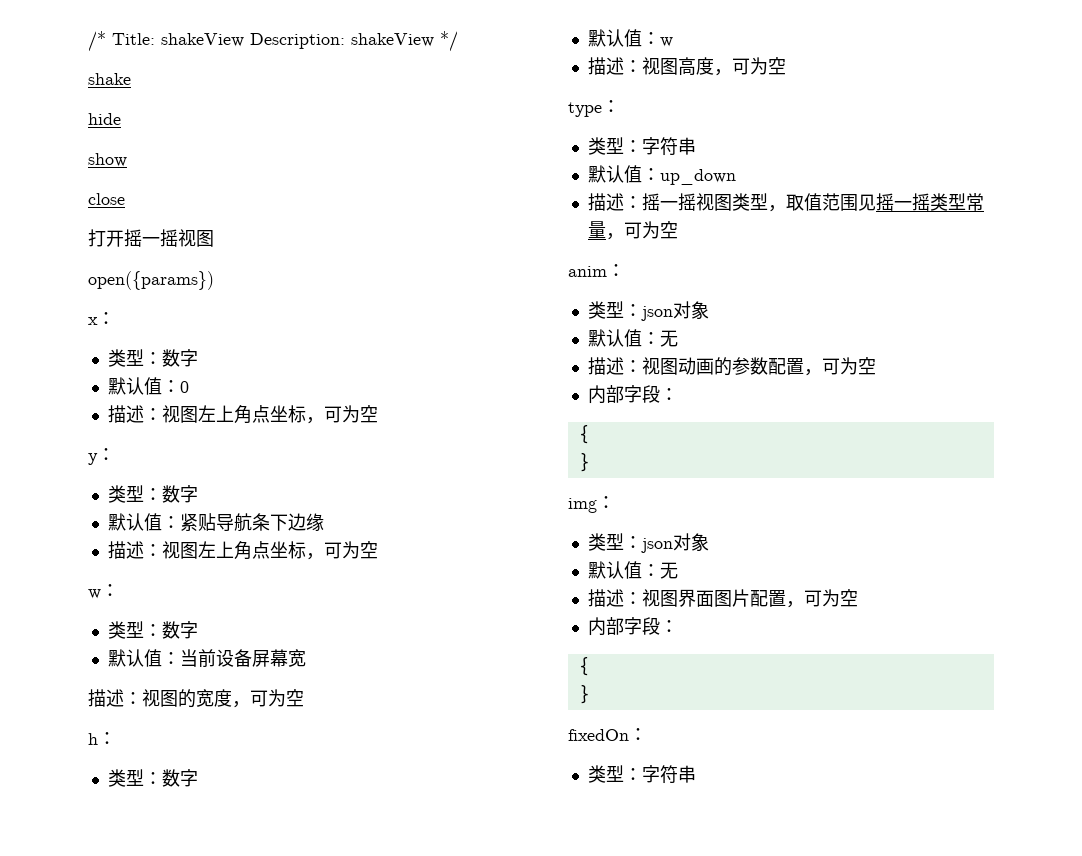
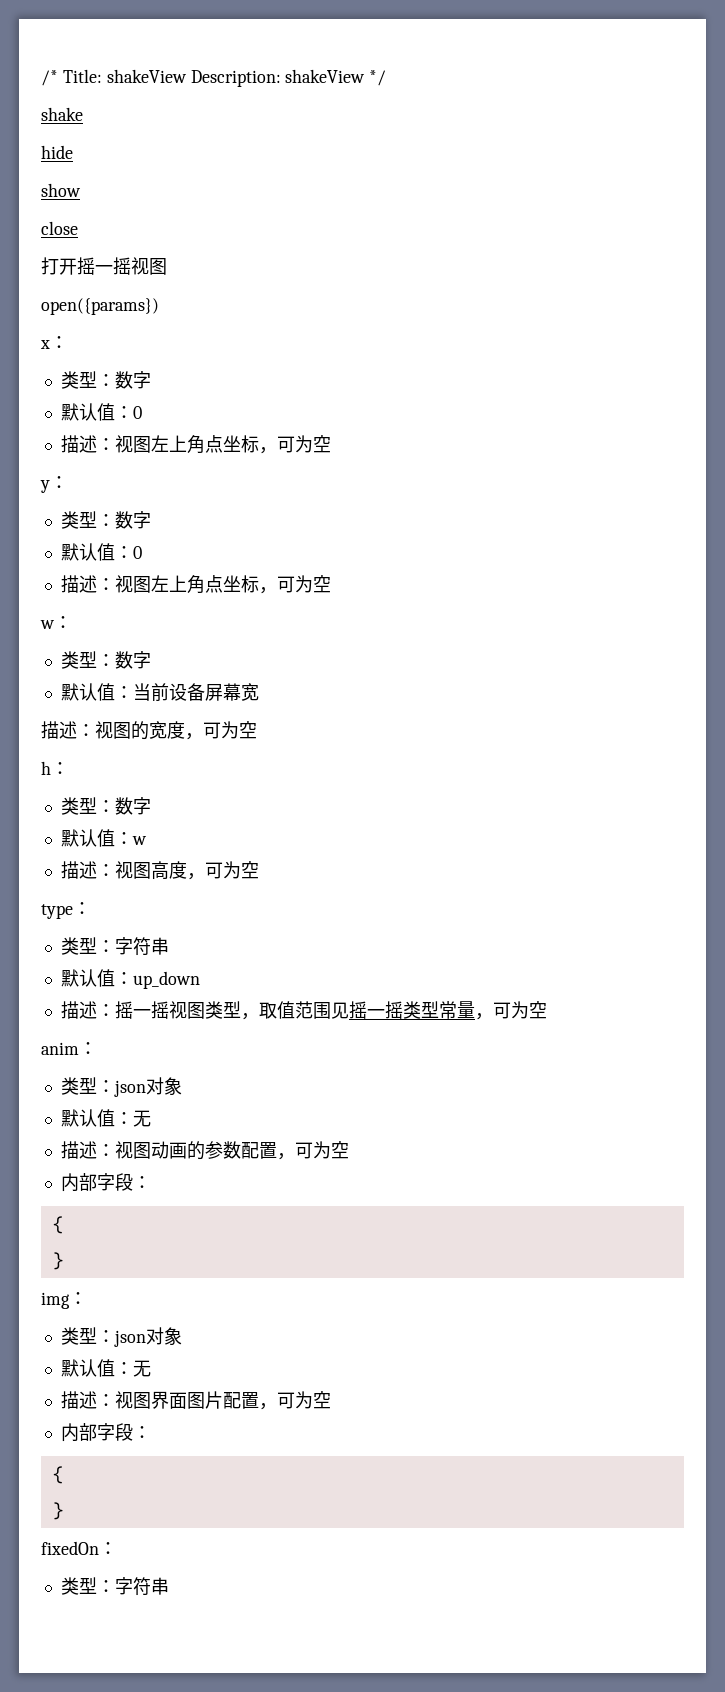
  y：
  类型：数字
- 默认值：紧贴导航条下边缘
+ 默认值：0

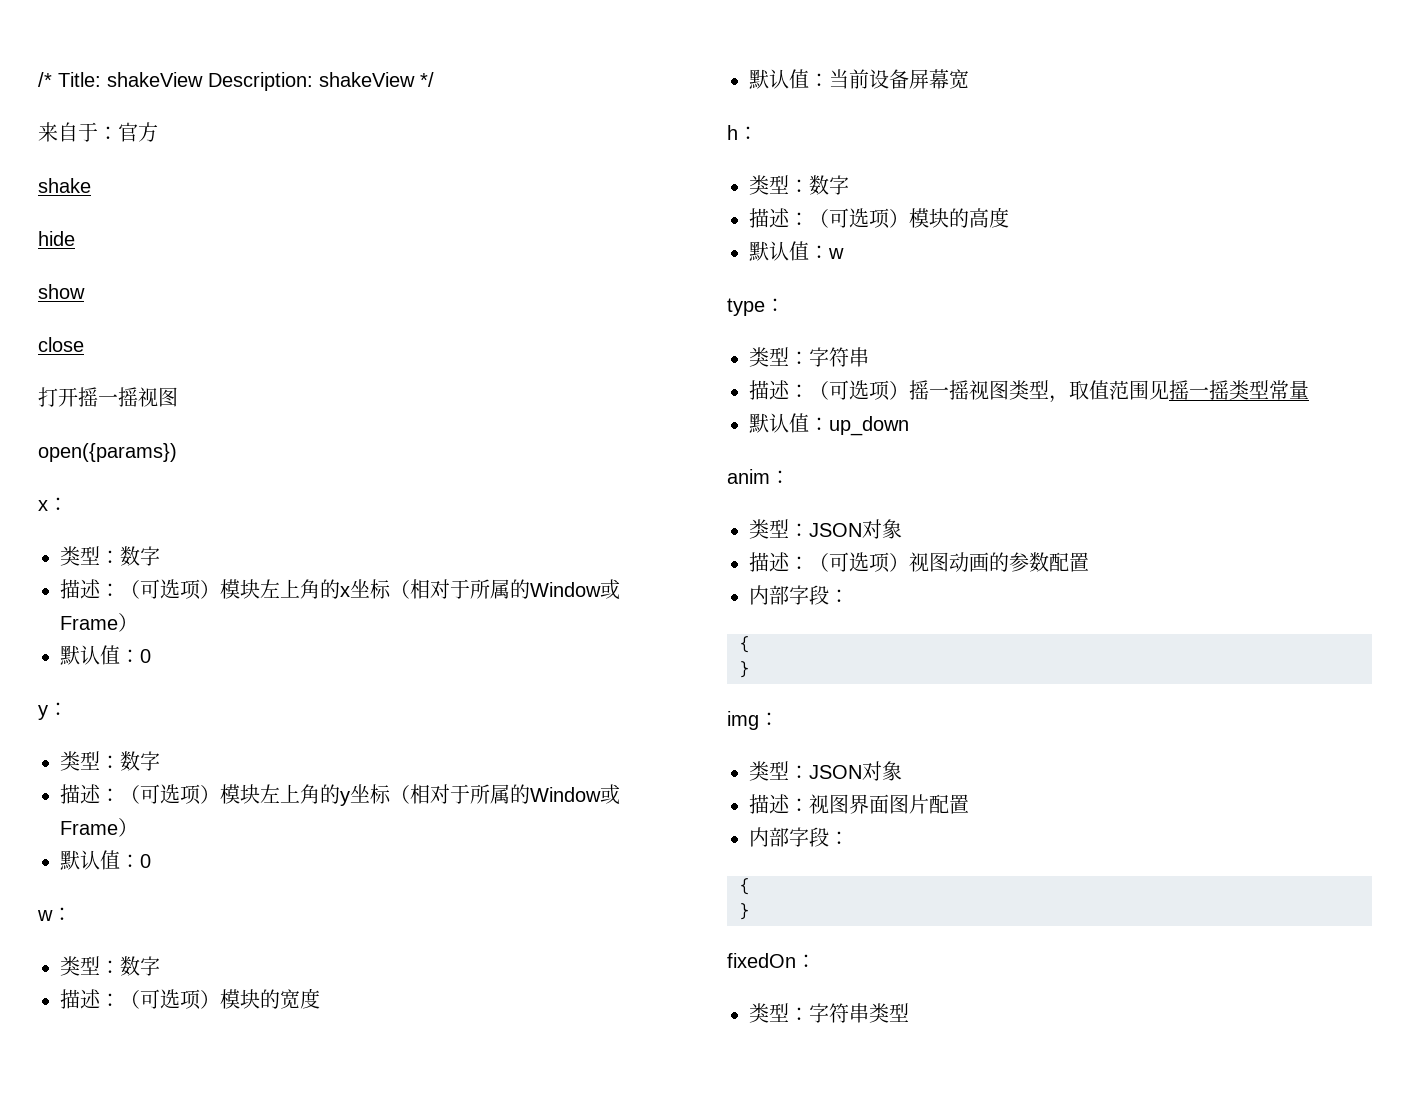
+ 来自于：官方
  x：
  类型：数字
+ 描述：（可选项）模块左上角的x坐标（相对于所属的Window或Frame）
  默认值：0
- 描述：视图左上角点坐标，可为空
  y：
  类型：数字
+ 描述：（可选项）模块左上角的y坐标（相对于所属的Window或Frame）
  默认值：0
- 描述：视图左上角点坐标，可为空
  w：
  类型：数字
+ 描述：（可选项）模块的宽度
- 描述：视图的宽度，可为空
  h：
  类型：数字
+ 描述：（可选项）模块的高度
  默认值：w
- 描述：视图高度，可为空
+ 描述：（可选项）摇一摇视图类型，取值范围见摇一摇类型常量
  默认值：up_down
- 描述：摇一摇视图类型，取值范围见摇一摇类型常量，可为空
  anim：
- 类型：json对象
- 默认值：无
- 描述：视图动画的参数配置，可为空
+ 类型：JSON对象
+ 描述：（可选项）视图动画的参数配置
  img：
- 类型：json对象
- 默认值：无
+ 类型：JSON对象
- 描述：视图界面图片配置，可为空
+ 描述：视图界面图片配置
  fixedOn：
- 类型：字符串
+ 类型：字符串类型

